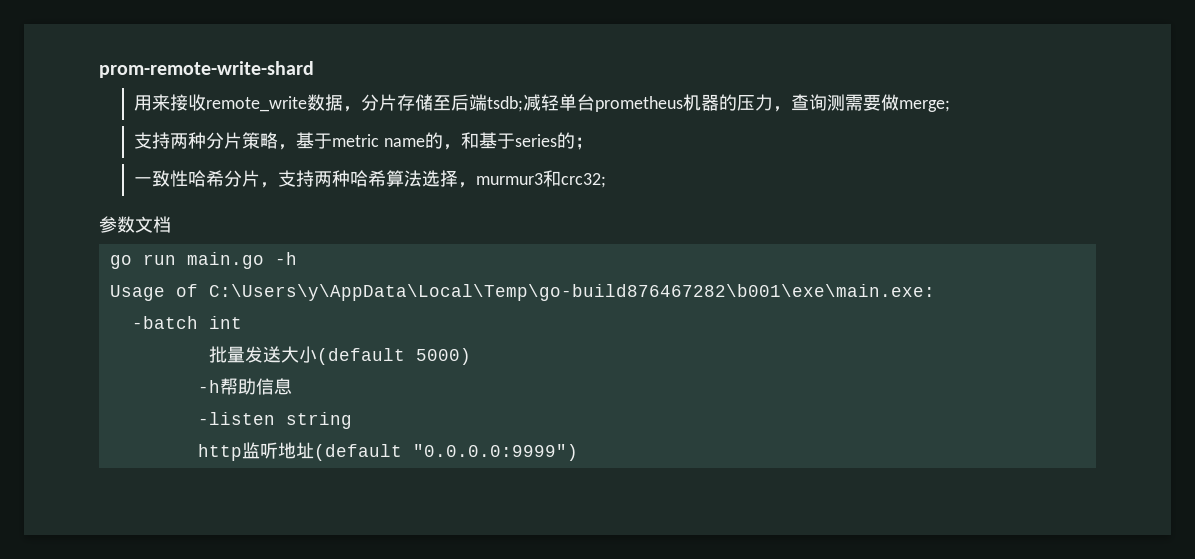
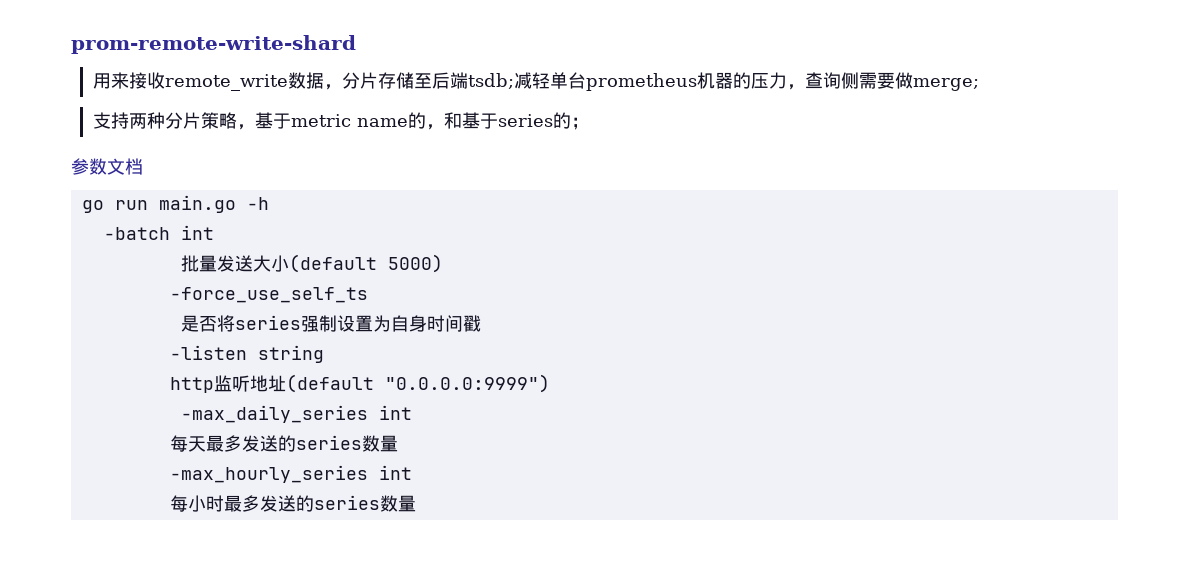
- 用来接收remote_write数据，分片存储至后端tsdb;减轻单台prometheus机器的压力，查询测需要做merge;
+ 用来接收remote_write数据，分片存储至后端tsdb;减轻单台prometheus机器的压力，查询侧需要做merge;
- 一致性哈希分片，支持两种哈希算法选择，murmur3和crc32;
- Usage of C:\Users\y\AppData\Local\Temp\go-build876467282\b001\exe\main.exe:
- -h帮助信息
+ -force_use_self_ts
+ 是否将series强制设置为自身时间戳
+ -max_daily_series int
+ 每天最多发送的series数量
+ -max_hourly_series int
+ 每小时最多发送的series数量

